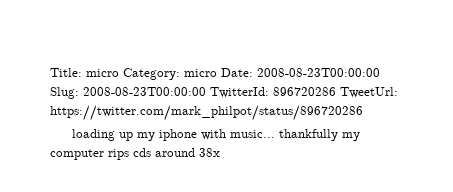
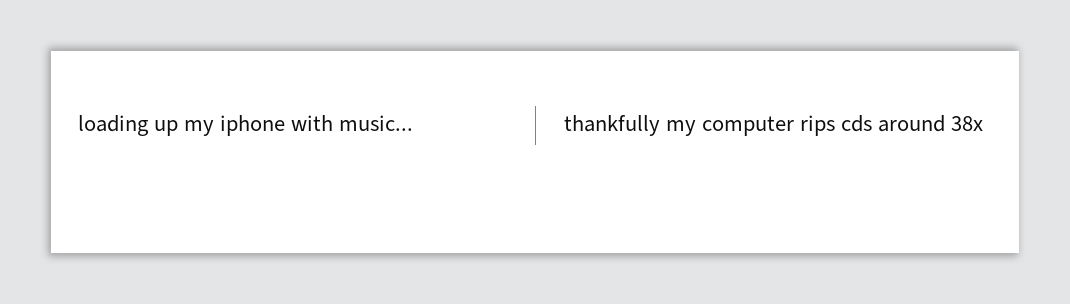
- Title: micro Category: micro Date: 2008-08-23T00:00:00 Slug: 2008-08-23T00:00:00 TwitterId: 896720286 TweetUrl: https://twitter.com/mark_philpot/status/896720286

